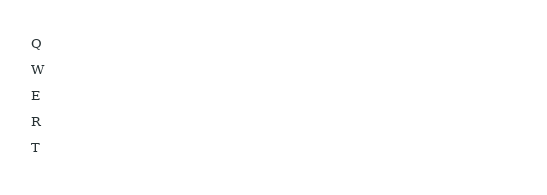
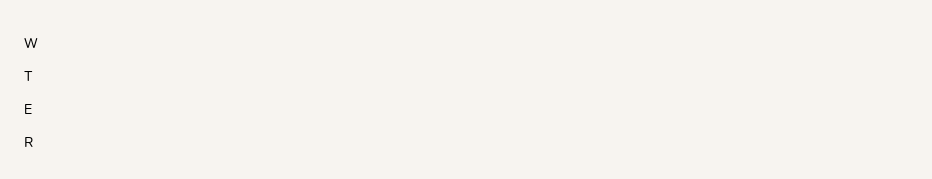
- Q
  W
+ T
- T

